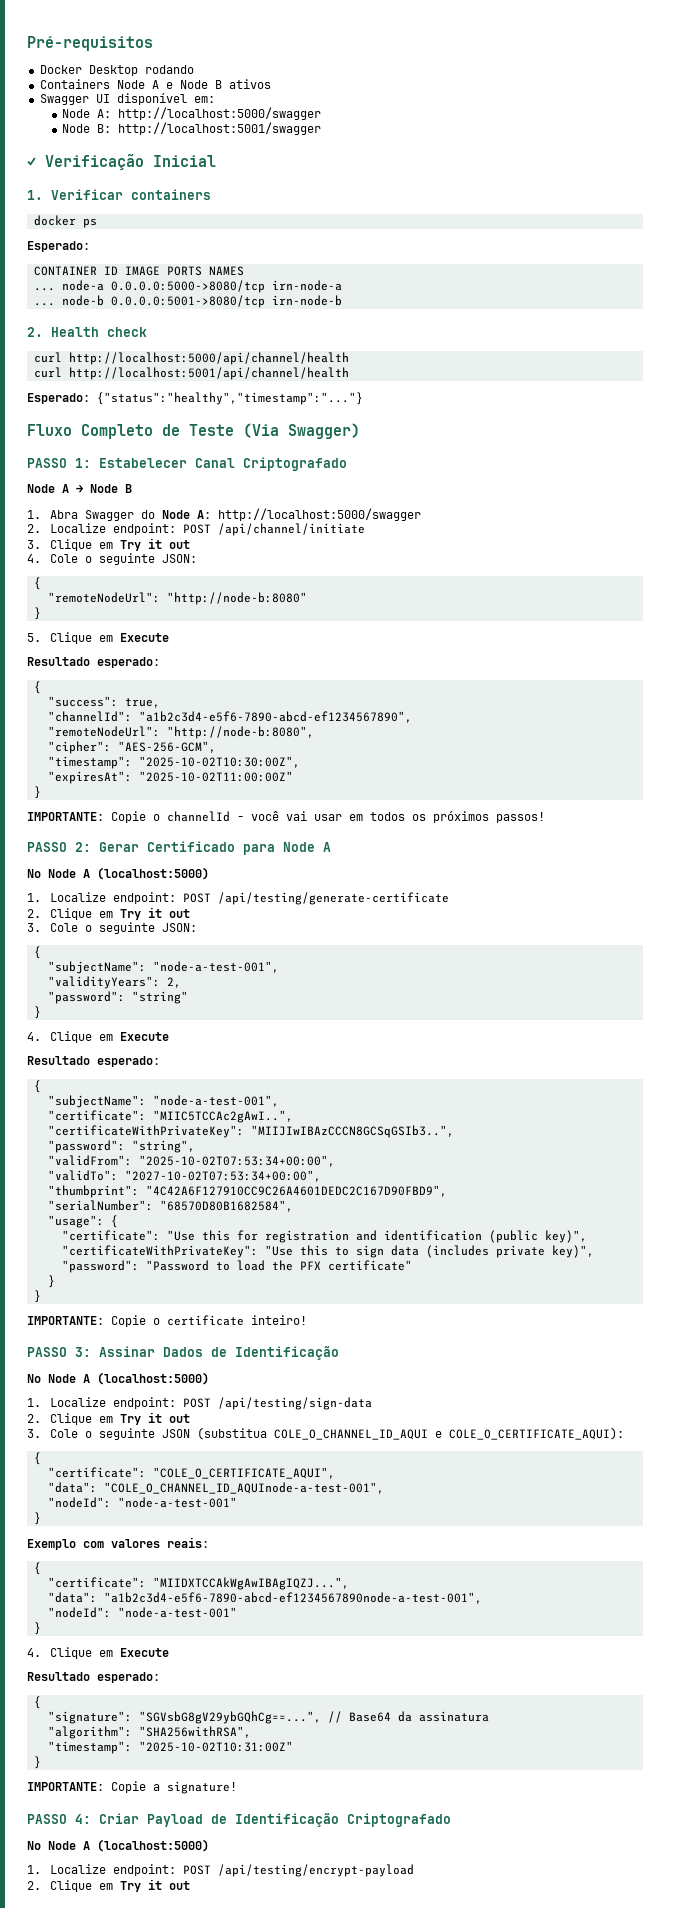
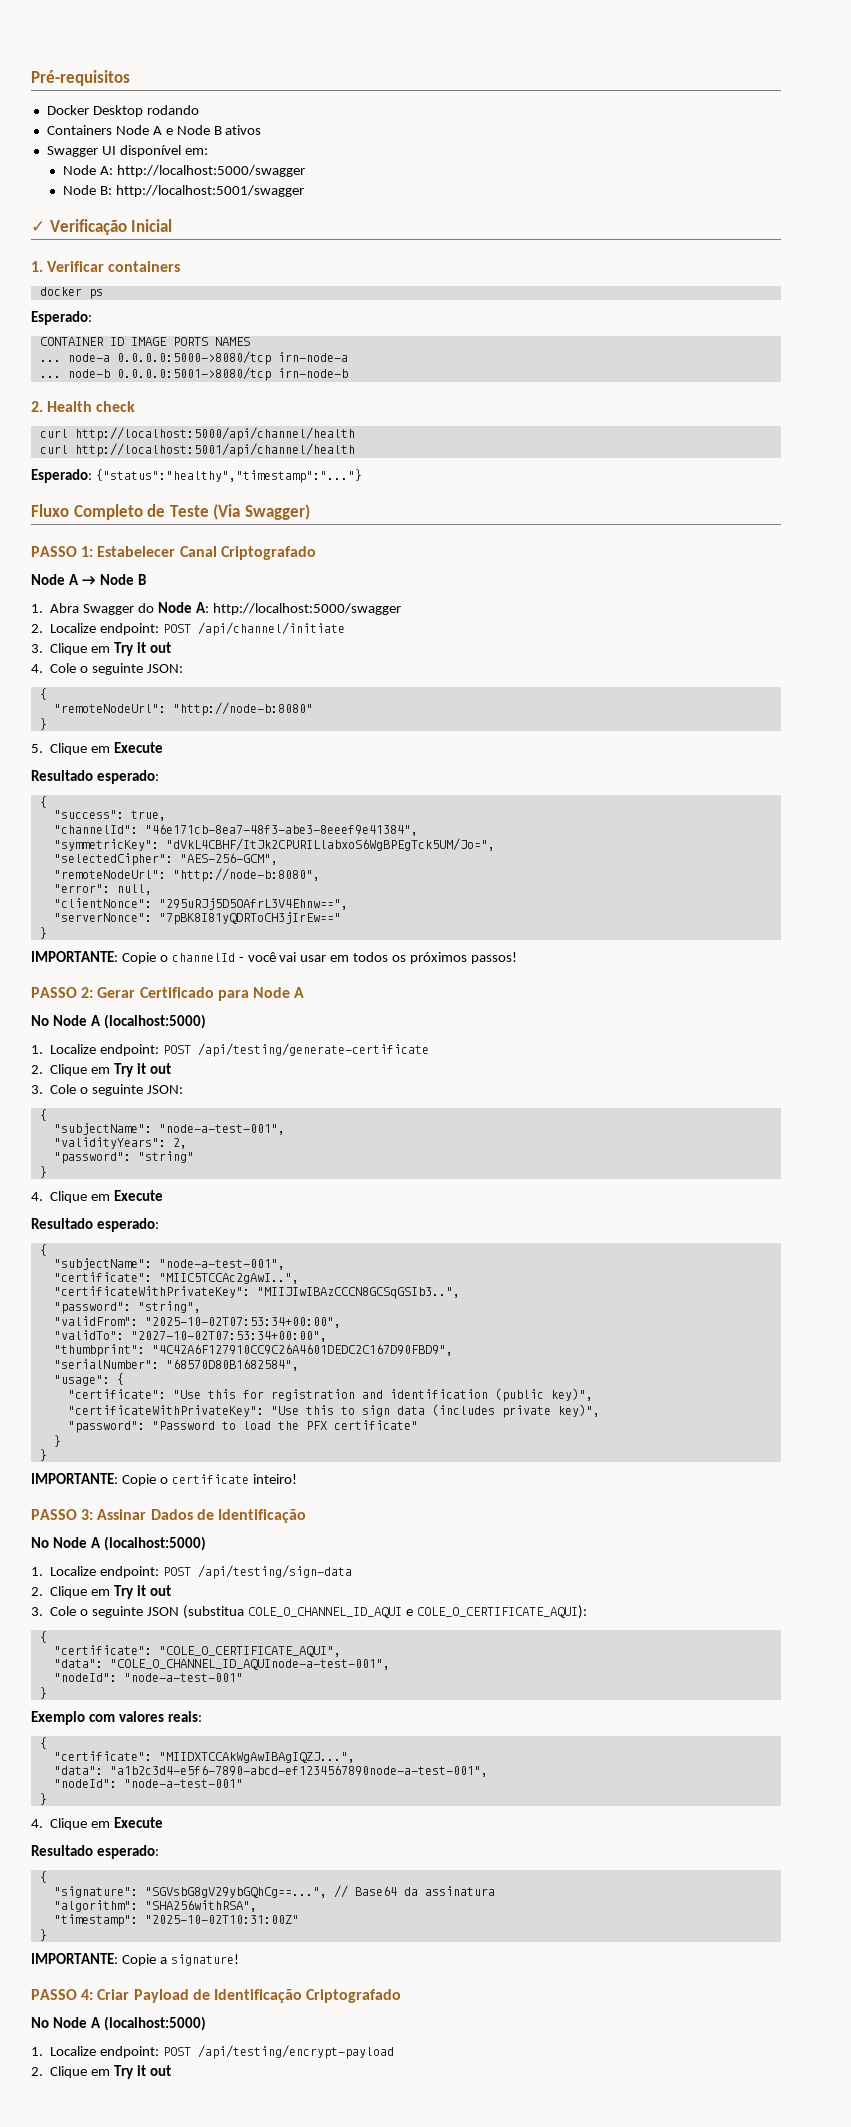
- "channelId": "a1b2c3d4-e5f6-7890-abcd-ef1234567890",
+ "channelId": "46e171cb-8ea7-48f3-abe3-8eeef9e41384",
+ "symmetricKey": "dVkL4CBHF/ItJk2CPURILlabxoS6WgBPEgTck5UM/Jo=",
+ "selectedCipher": "AES-256-GCM",
  "remoteNodeUrl": "http://node-b:8080",
- "cipher": "AES-256-GCM",
- "timestamp": "2025-10-02T10:30:00Z",
- "expiresAt": "2025-10-02T11:00:00Z"
+ "error": null,
+ "clientNonce": "295uRJj5D5OAfrL3V4Ehnw==",
+ "serverNonce": "7pBK8I81yQDRToCH3jIrEw=="

